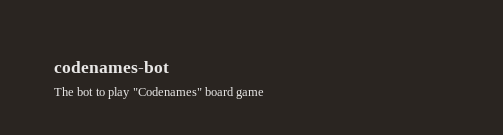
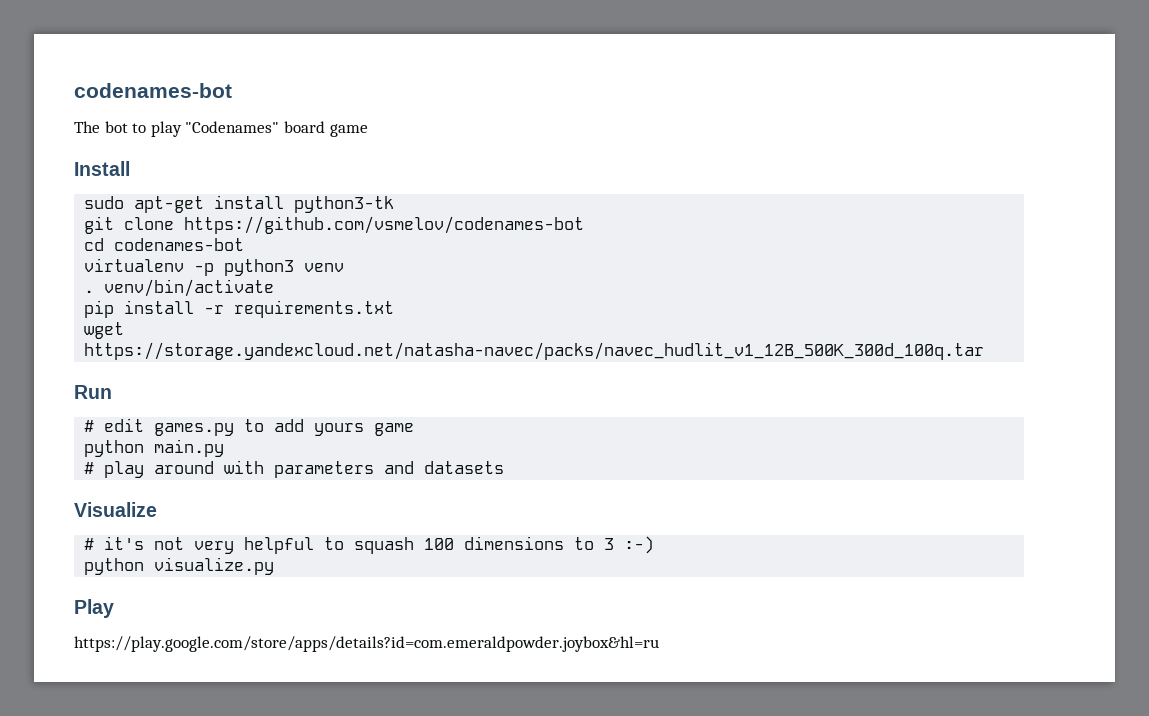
+ Install
+ sudo apt-get install python3-tk
+ git clone https://github.com/vsmelov/codenames-bot
+ cd codenames-bot
+ virtualenv -p python3 venv
+ . venv/bin/activate
+ pip install -r requirements.txt
+ wget https://storage.yandexcloud.net/natasha-navec/packs/navec_hudlit_v1_12B_500K_300d_100q.tar
+ Run
+ # edit games.py to add yours game
+ python main.py
+ # play around with parameters and datasets
+ Visualize
+ # it's not very helpful to squash 100 dimensions to 3 :-)
+ python visualize.py
+ Play
+ https://play.google.com/store/apps/details?id=com.emeraldpowder.joybox&hl=ru

